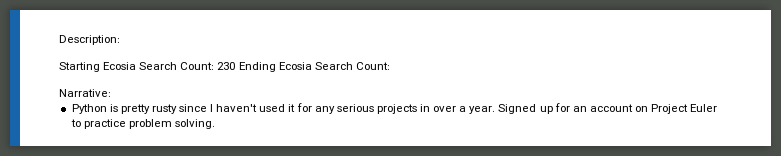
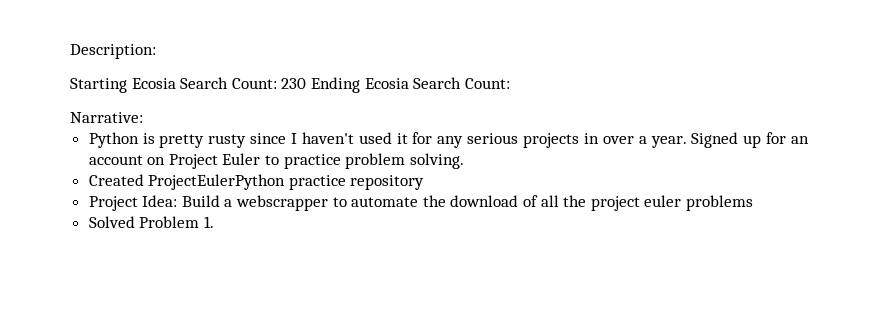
+ Created ProjectEulerPython practice repository
+ Project Idea: Build a webscrapper to automate the download of all the project euler problems
+ Solved Problem 1.

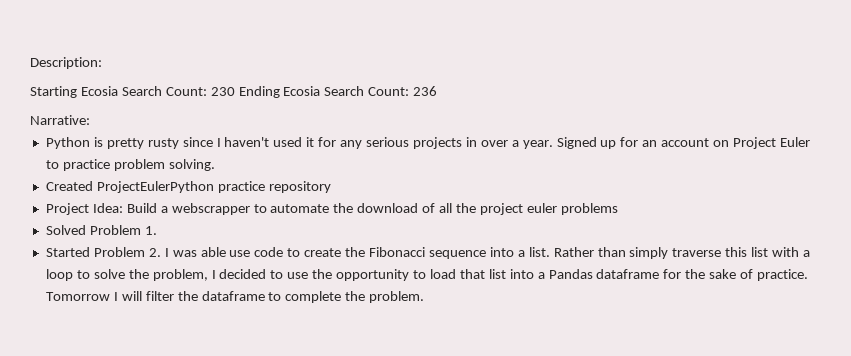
- Starting Ecosia Search Count: 230 Ending Ecosia Search Count:
+ Starting Ecosia Search Count: 230 Ending Ecosia Search Count: 236
+ Started Problem 2. I was able use code to create the Fibonacci sequence into a list. Rather than simply traverse this list with a loop to solve the problem, I decided to use the opportunity to load that list into a Pandas dataframe for the sake of practice. Tomorrow I will filter the dataframe to complete the problem.

